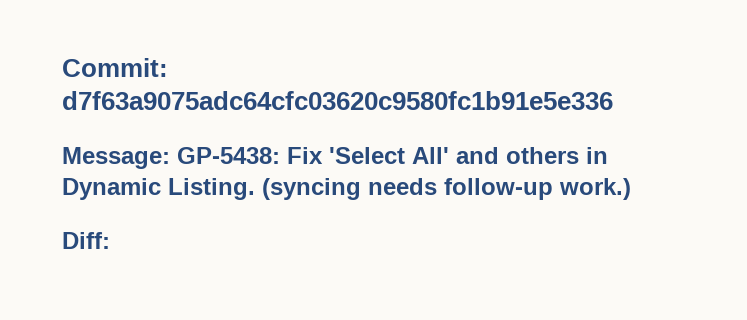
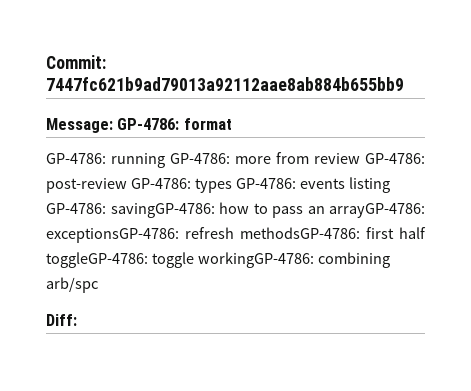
- Commit: d7f63a9075adc64cfc03620c9580fc1b91e5e336
+ Commit: 7447fc621b9ad79013a92112aae8ab884b655bb9
- Message: GP-5438: Fix 'Select All' and others in Dynamic Listing. (syncing needs follow-up work.)
+ Message: GP-4786: format
+ GP-4786: running GP-4786: more from review GP-4786: post-review GP-4786: types GP-4786: events listing GP-4786: savingGP-4786: how to pass an arrayGP-4786: exceptionsGP-4786: refresh methodsGP-4786: first half toggleGP-4786: toggle workingGP-4786: combining arb/spc

